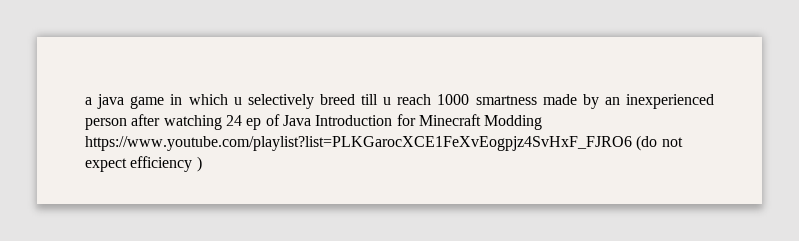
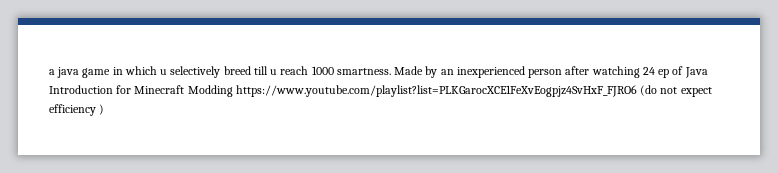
- a java game in which u selectively breed till u reach 1000 smartness made by an inexperienced person after watching 24 ep of Java Introduction for Minecraft Modding https://www.youtube.com/playlist?list=PLKGarocXCE1FeXvEogpjz4SvHxF_FJRO6 (do not expect efficiency )
+ a java game in which u selectively breed till u reach 1000 smartness. Made by an inexperienced person after watching 24 ep of Java Introduction for Minecraft Modding https://www.youtube.com/playlist?list=PLKGarocXCE1FeXvEogpjz4SvHxF_FJRO6 (do not expect efficiency )

